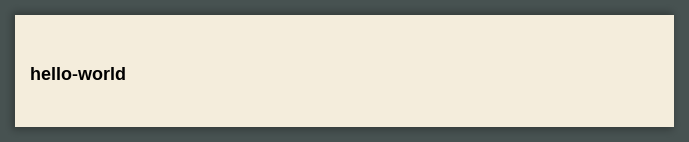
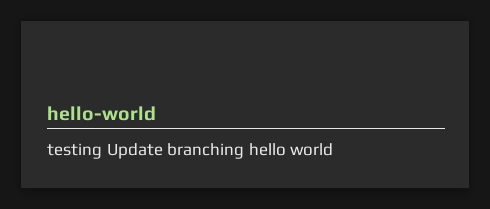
+ testing Update branching hello world

